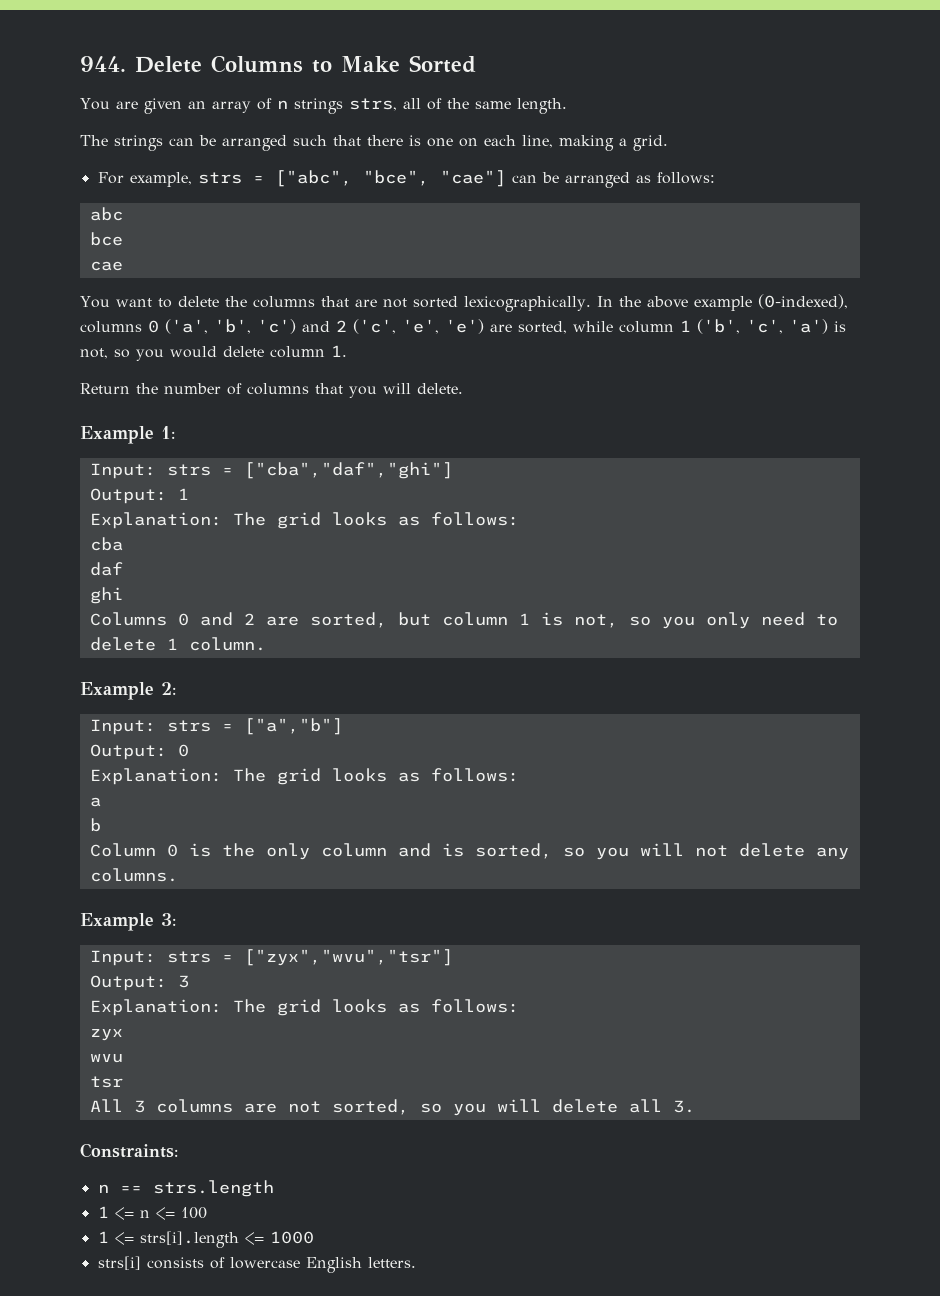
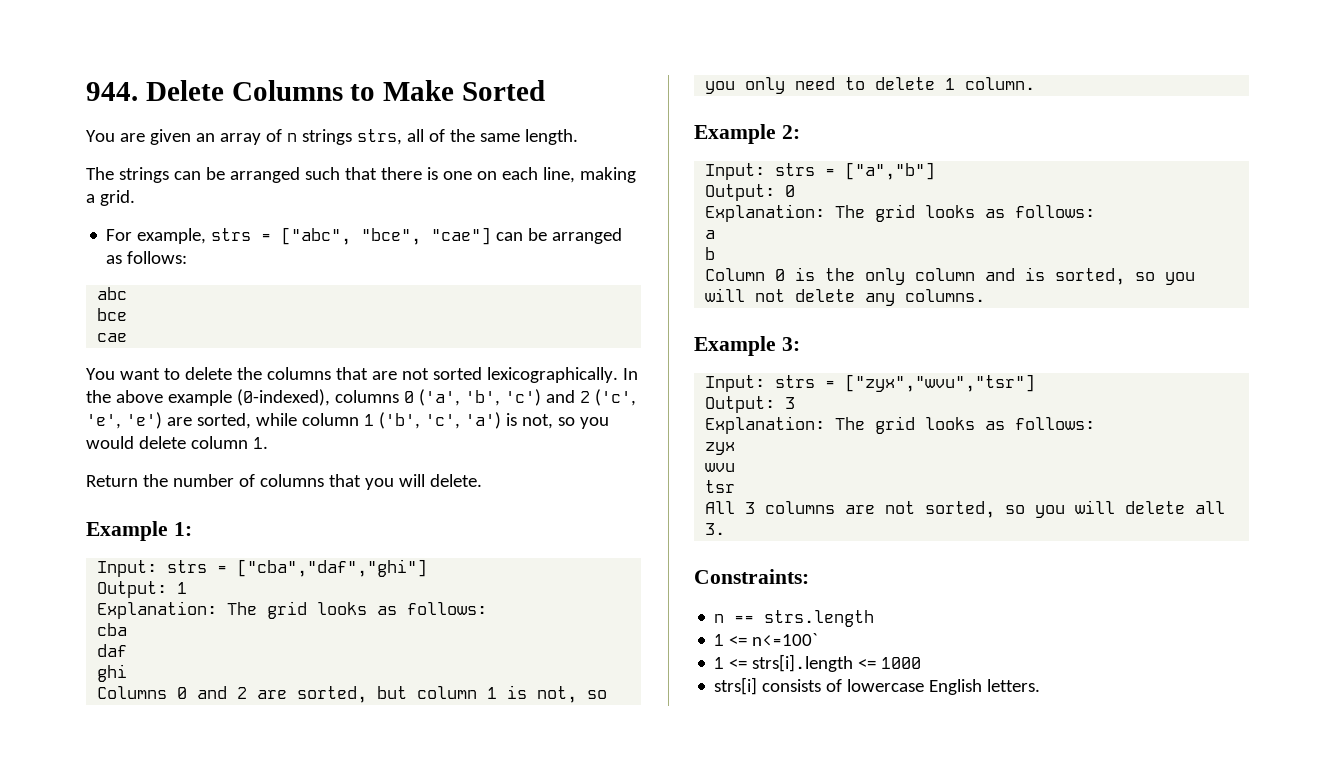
- 1 <= n <= 100
+ 1 <= n<=100`

